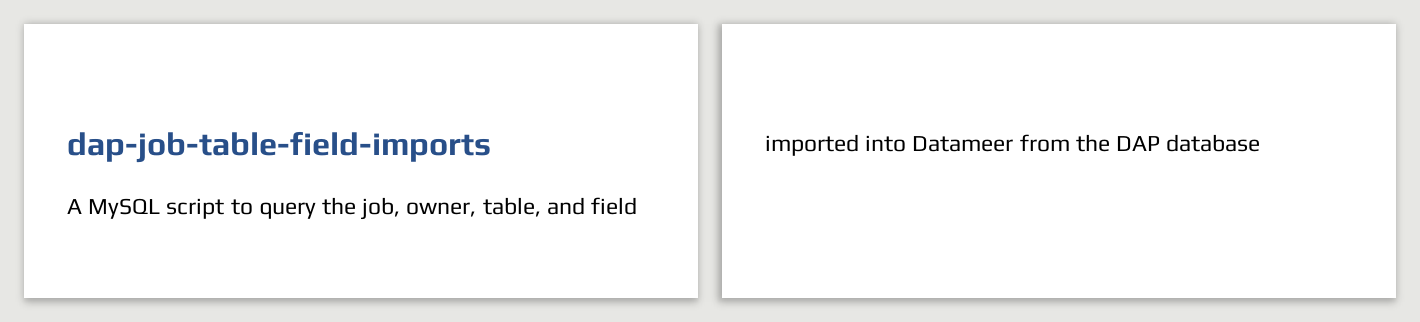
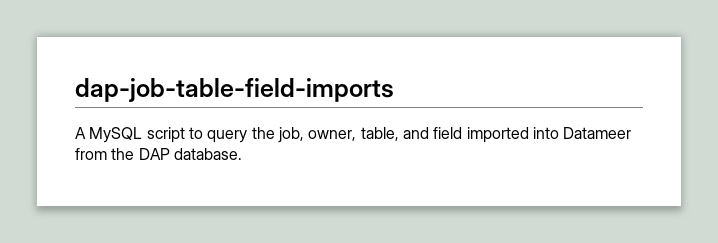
- A MySQL script to query the job, owner, table, and field imported into Datameer from the DAP database
+ A MySQL script to query the job, owner, table, and field imported into Datameer from the DAP database.

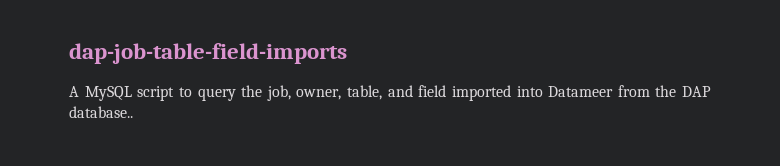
- A MySQL script to query the job, owner, table, and field imported into Datameer from the DAP database.
+ A MySQL script to query the job, owner, table, and field imported into Datameer from the DAP database..

